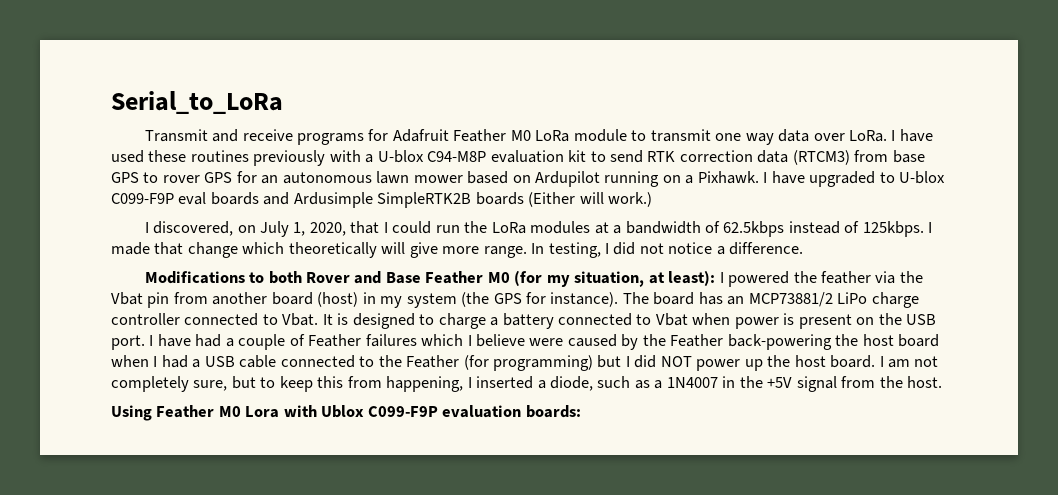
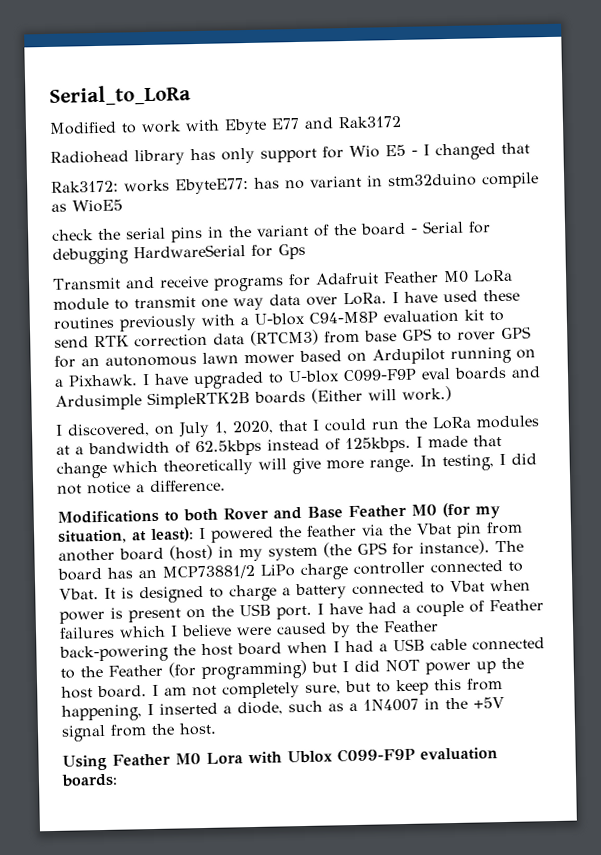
+ Modified to work with Ebyte E77 and Rak3172
+ Radiohead library has only support for Wio E5 - I changed that
+ Rak3172: works EbyteE77: has no variant in stm32duino compile as WioE5
+ check the serial pins in the variant of the board - Serial for debugging HardwareSerial for Gps

